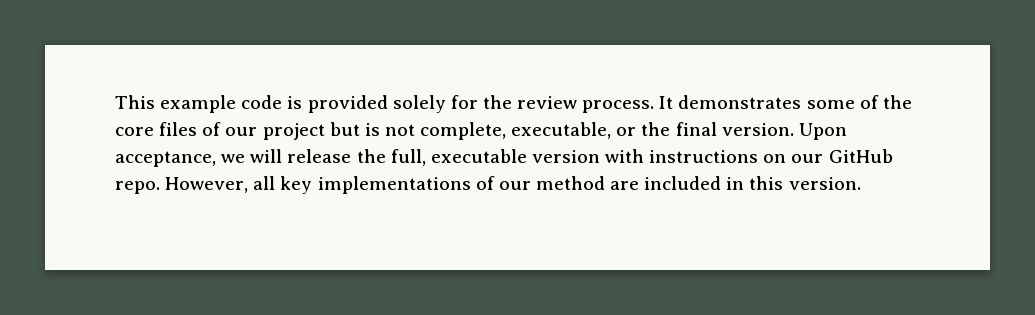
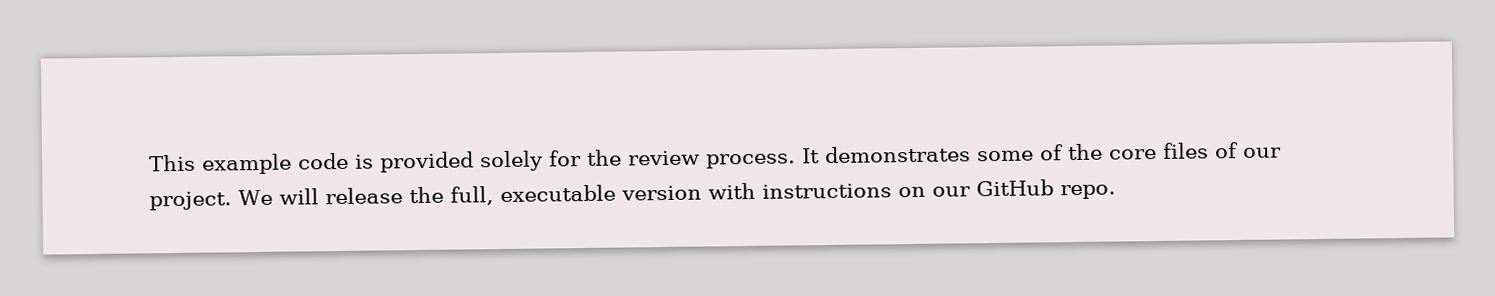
- It demonstrates some of the core files of our project but is not complete, executable, or the final version. Upon acceptance, we will release the full, executable version with instructions on our GitHub repo. However, all key implementations of our method are included in this version.
+ It demonstrates some of the core files of our project. We will release the full, executable version with instructions on our GitHub repo.

